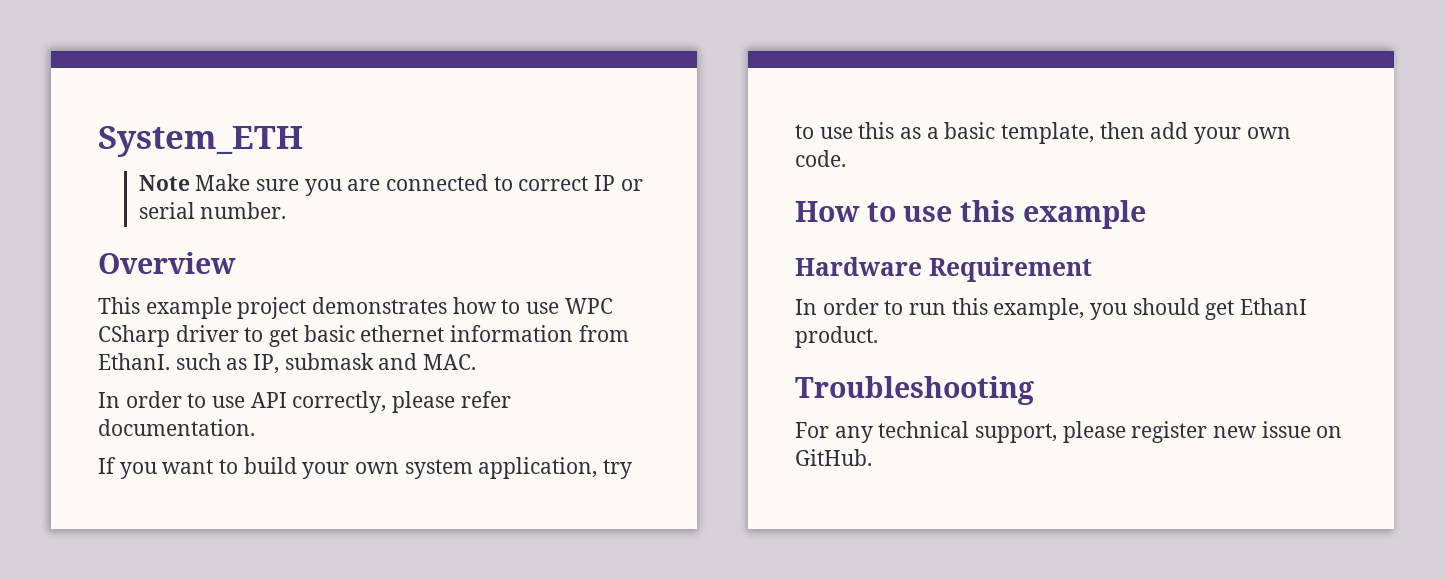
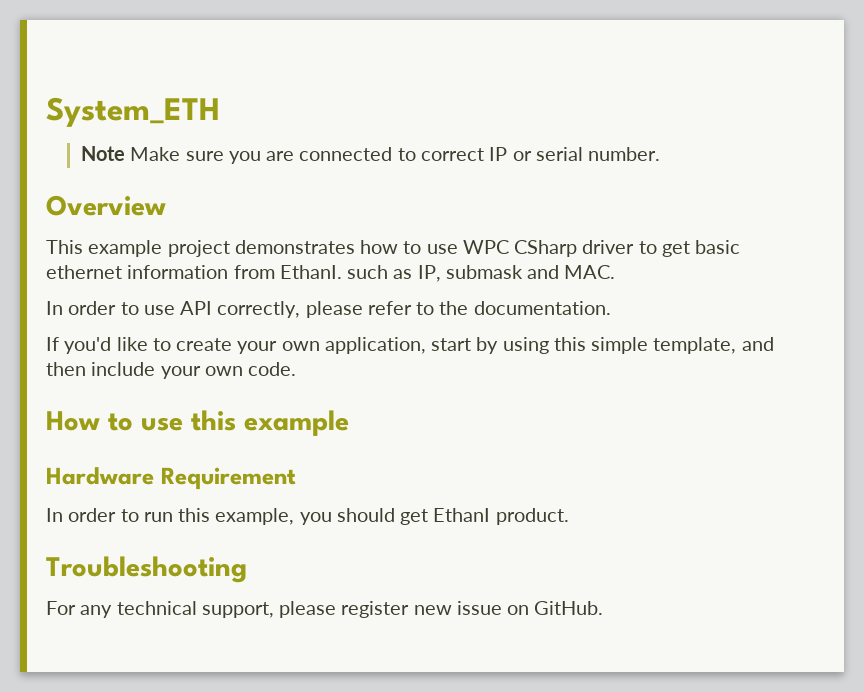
- In order to use API correctly, please refer documentation.
+ In order to use API correctly, please refer to the documentation.
- If you want to build your own system application, try to use this as a basic template, then add your own code.
+ If you'd like to create your own application, start by using this simple template, and then include your own code.

